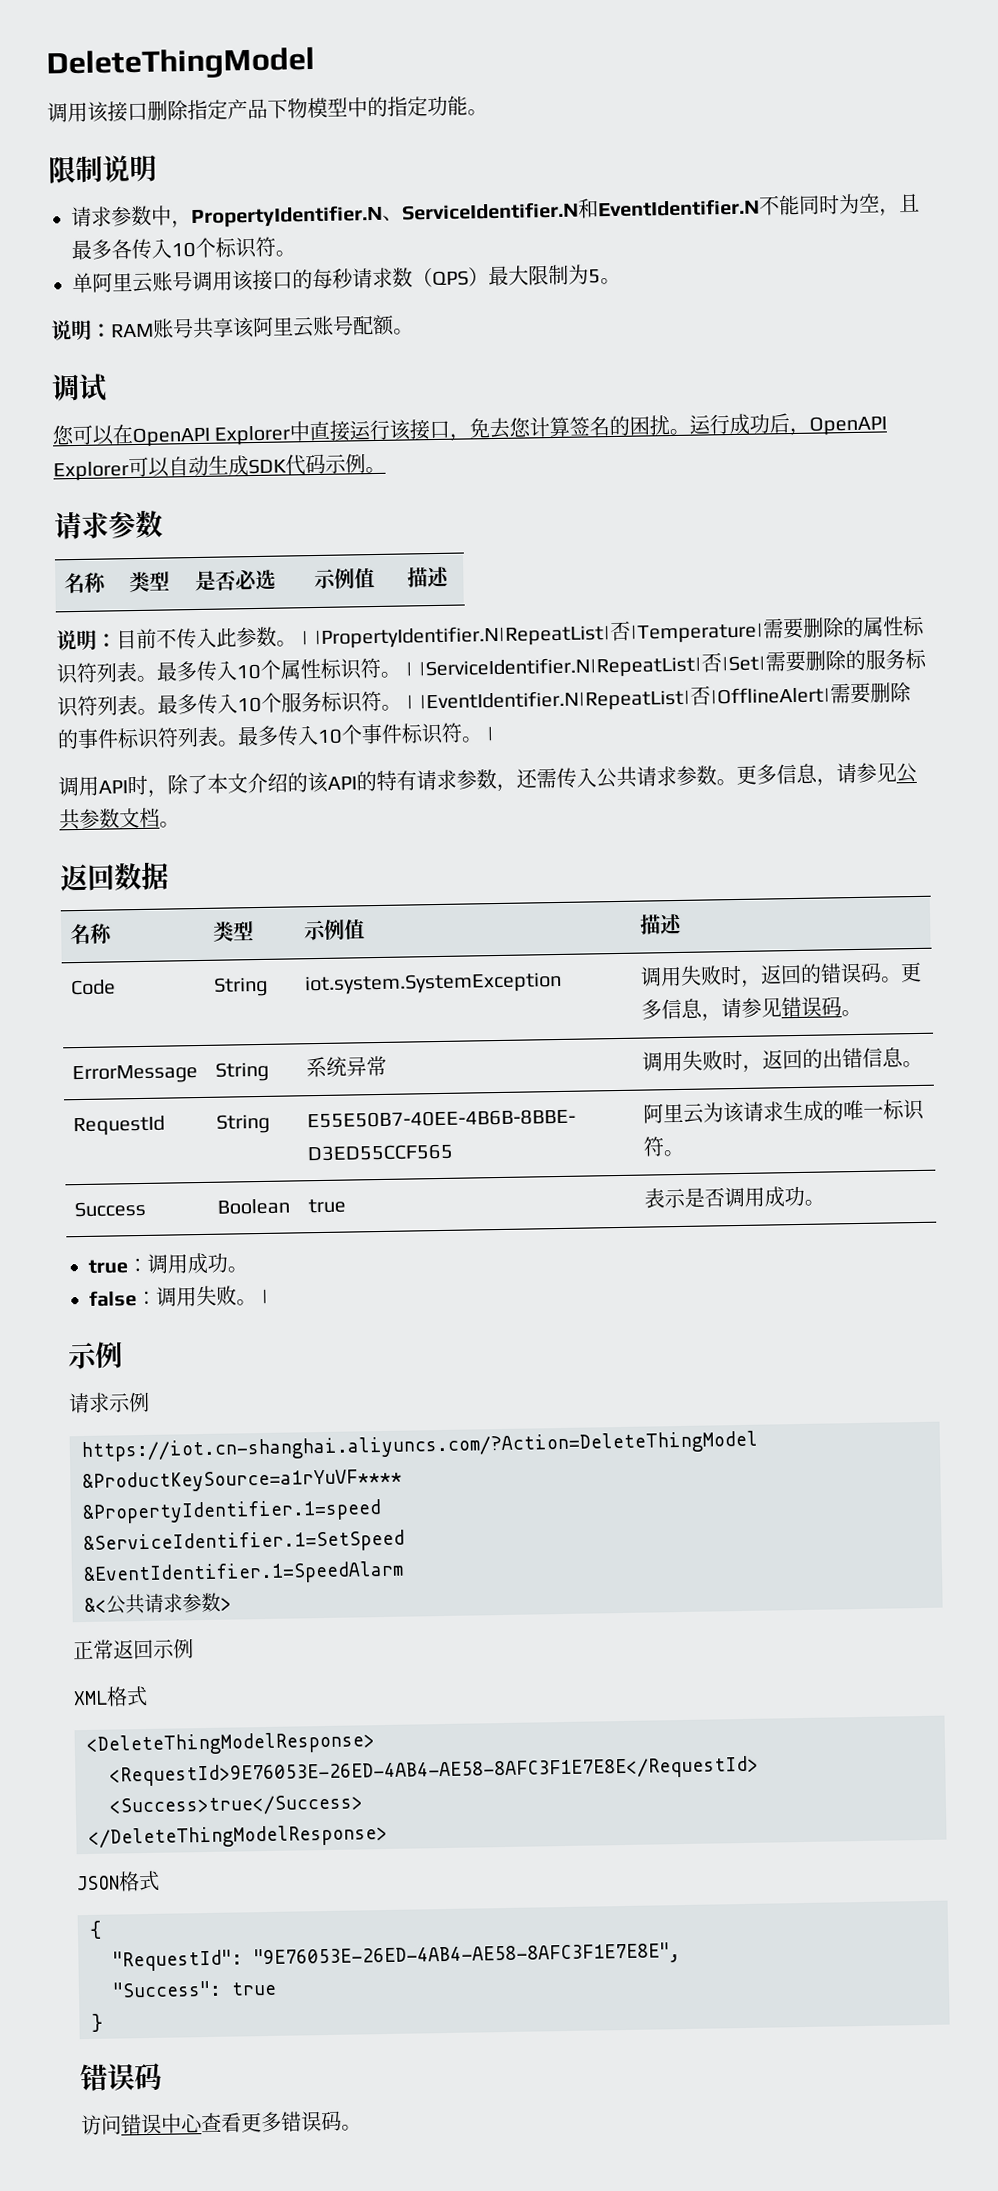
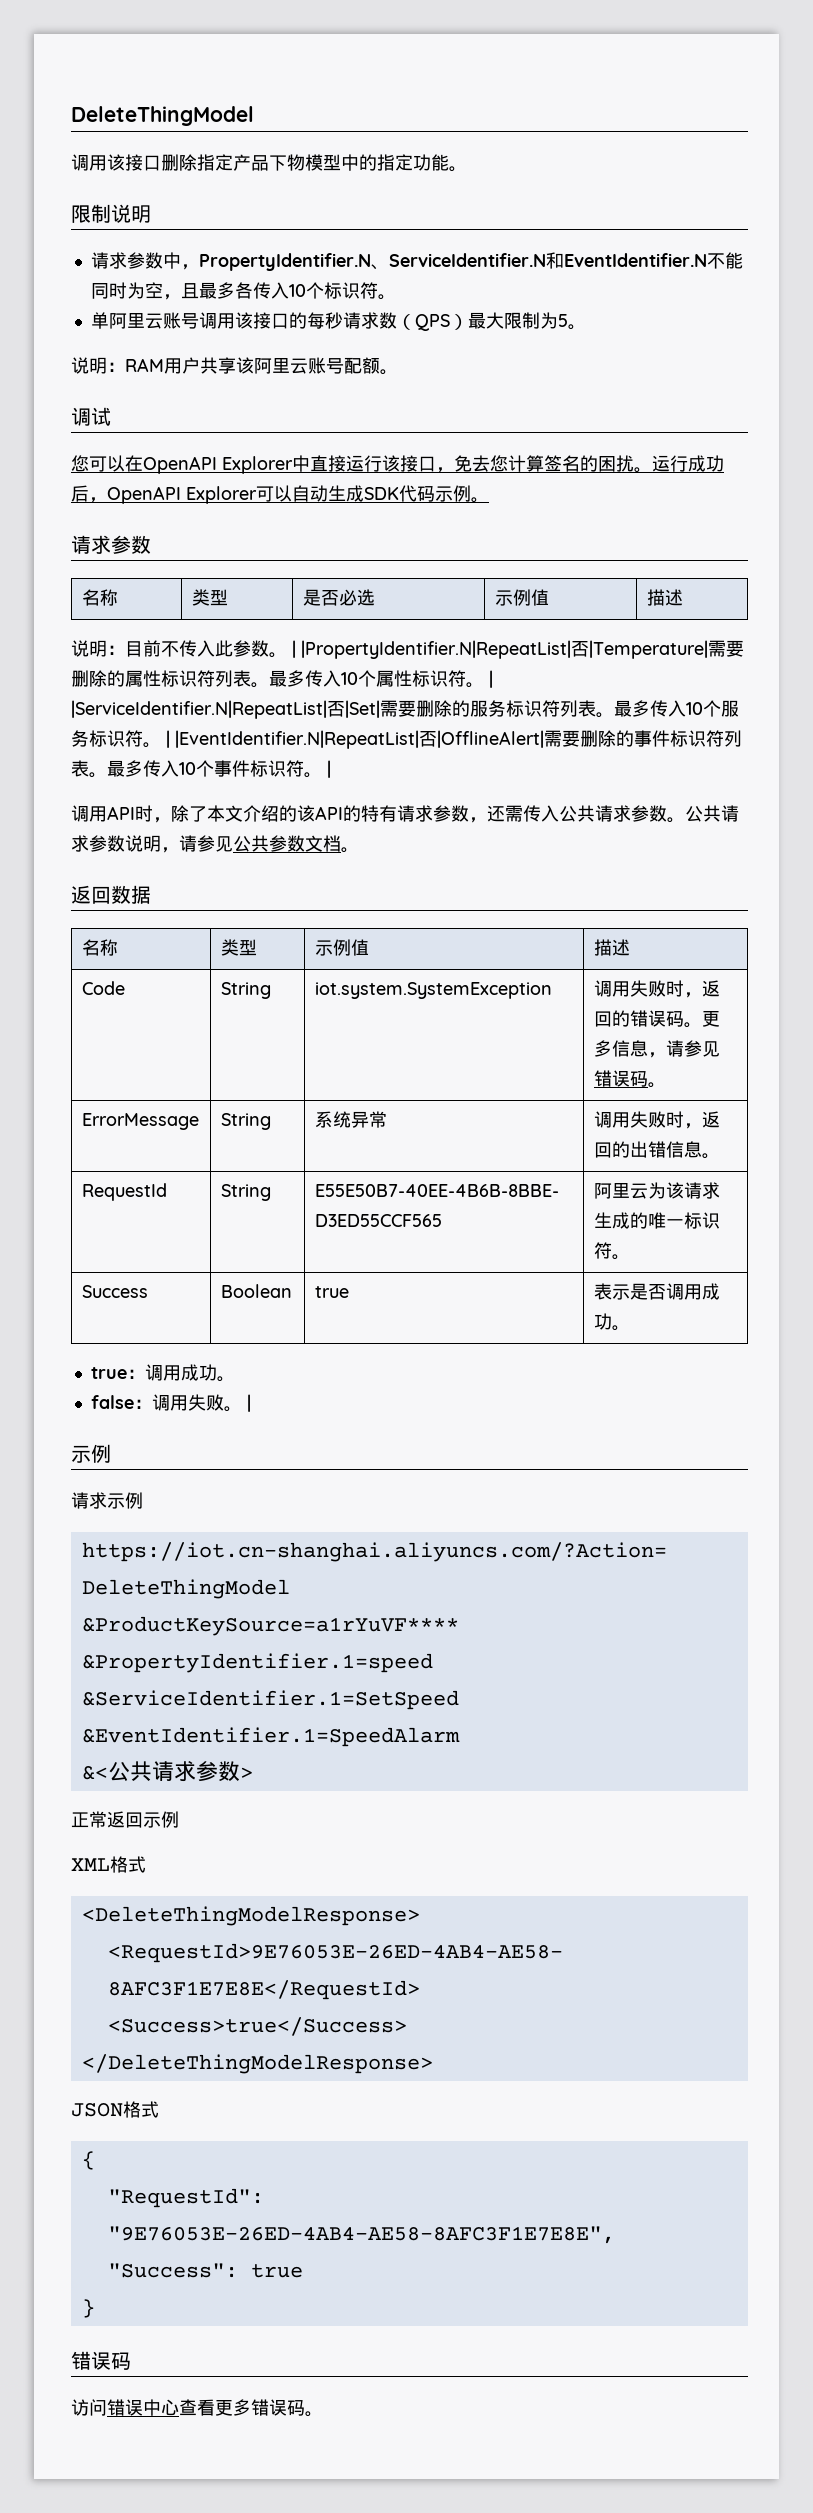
- 说明：RAM账号共享该阿里云账号配额。
+ 说明：RAM用户共享该阿里云账号配额。
- 更多信息，请参见公共参数文档。
+ 公共请求参数说明，请参见公共参数文档。

